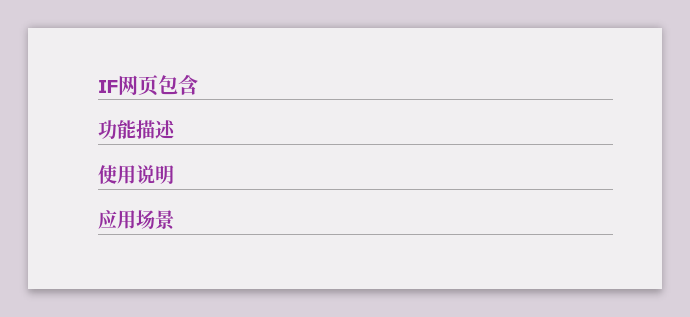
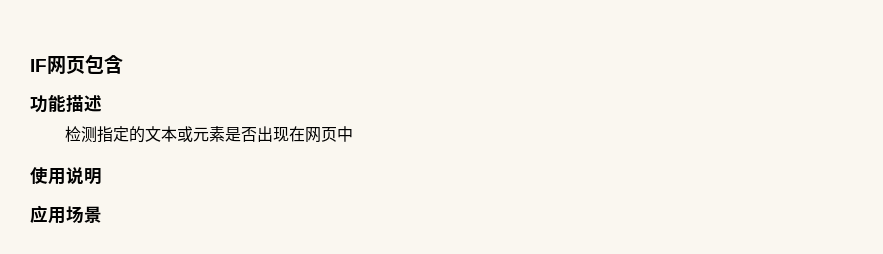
+ 检测指定的文本或元素是否出现在网页中

